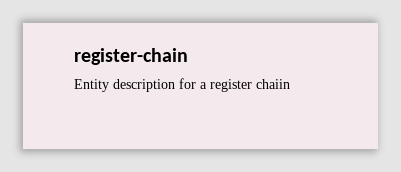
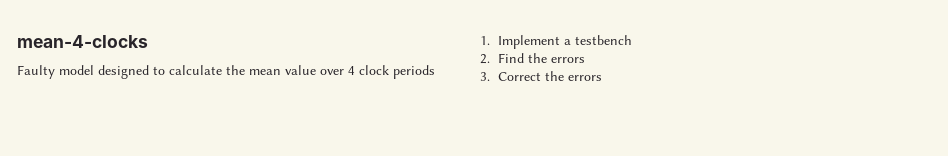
- register-chain
- Entity description for a register chaiin
+ mean-4-clocks
+ Faulty model designed to calculate the mean value over 4 clock periods
+ 1. Implement a testbench
+ 2. Find the errors
+ 3. Correct the errors

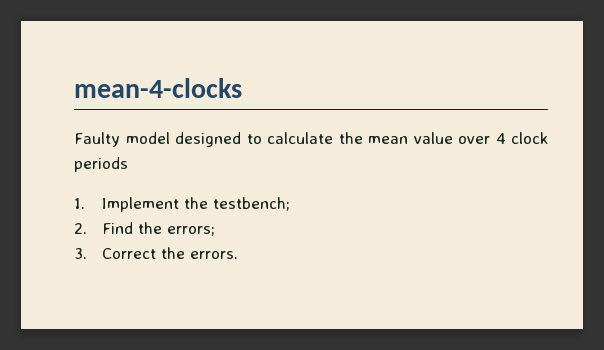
- 1. Implement a testbench
+ 1. Implement the testbench;
- 2. Find the errors
+ 2. Find the errors;
- 3. Correct the errors
+ 3. Correct the errors.

